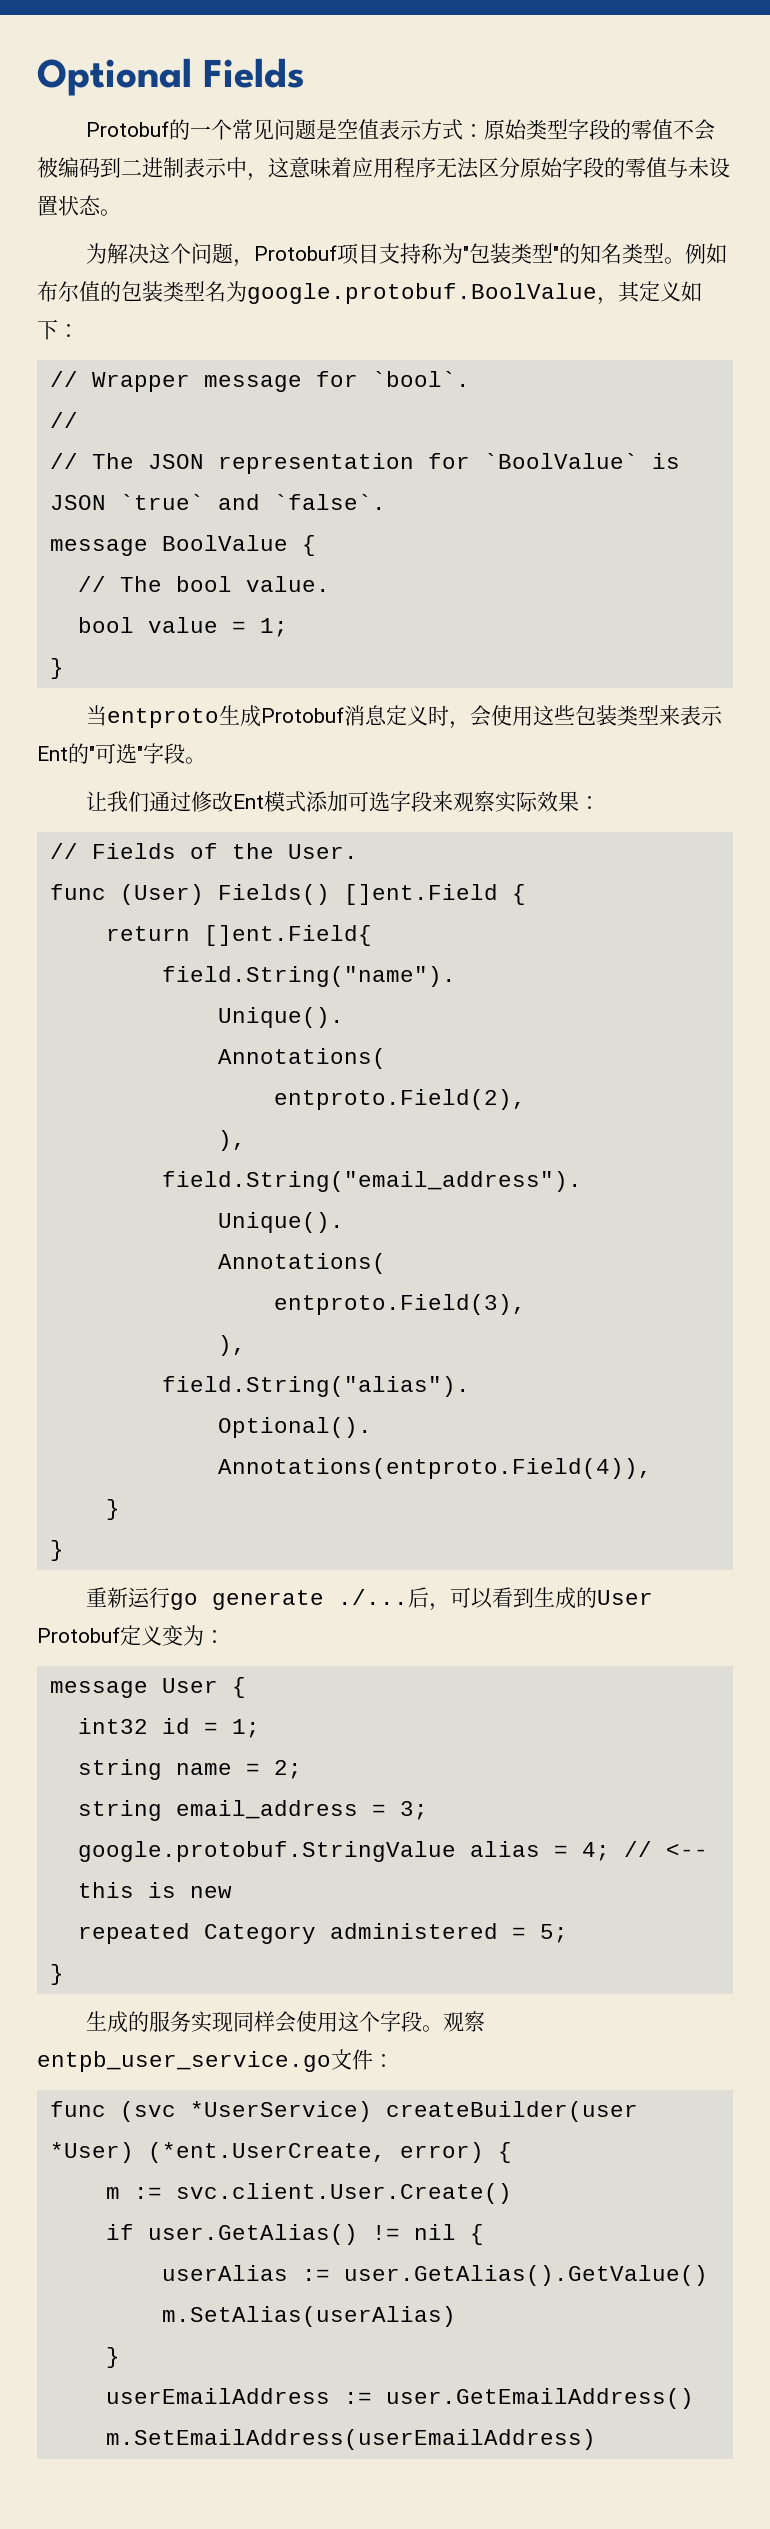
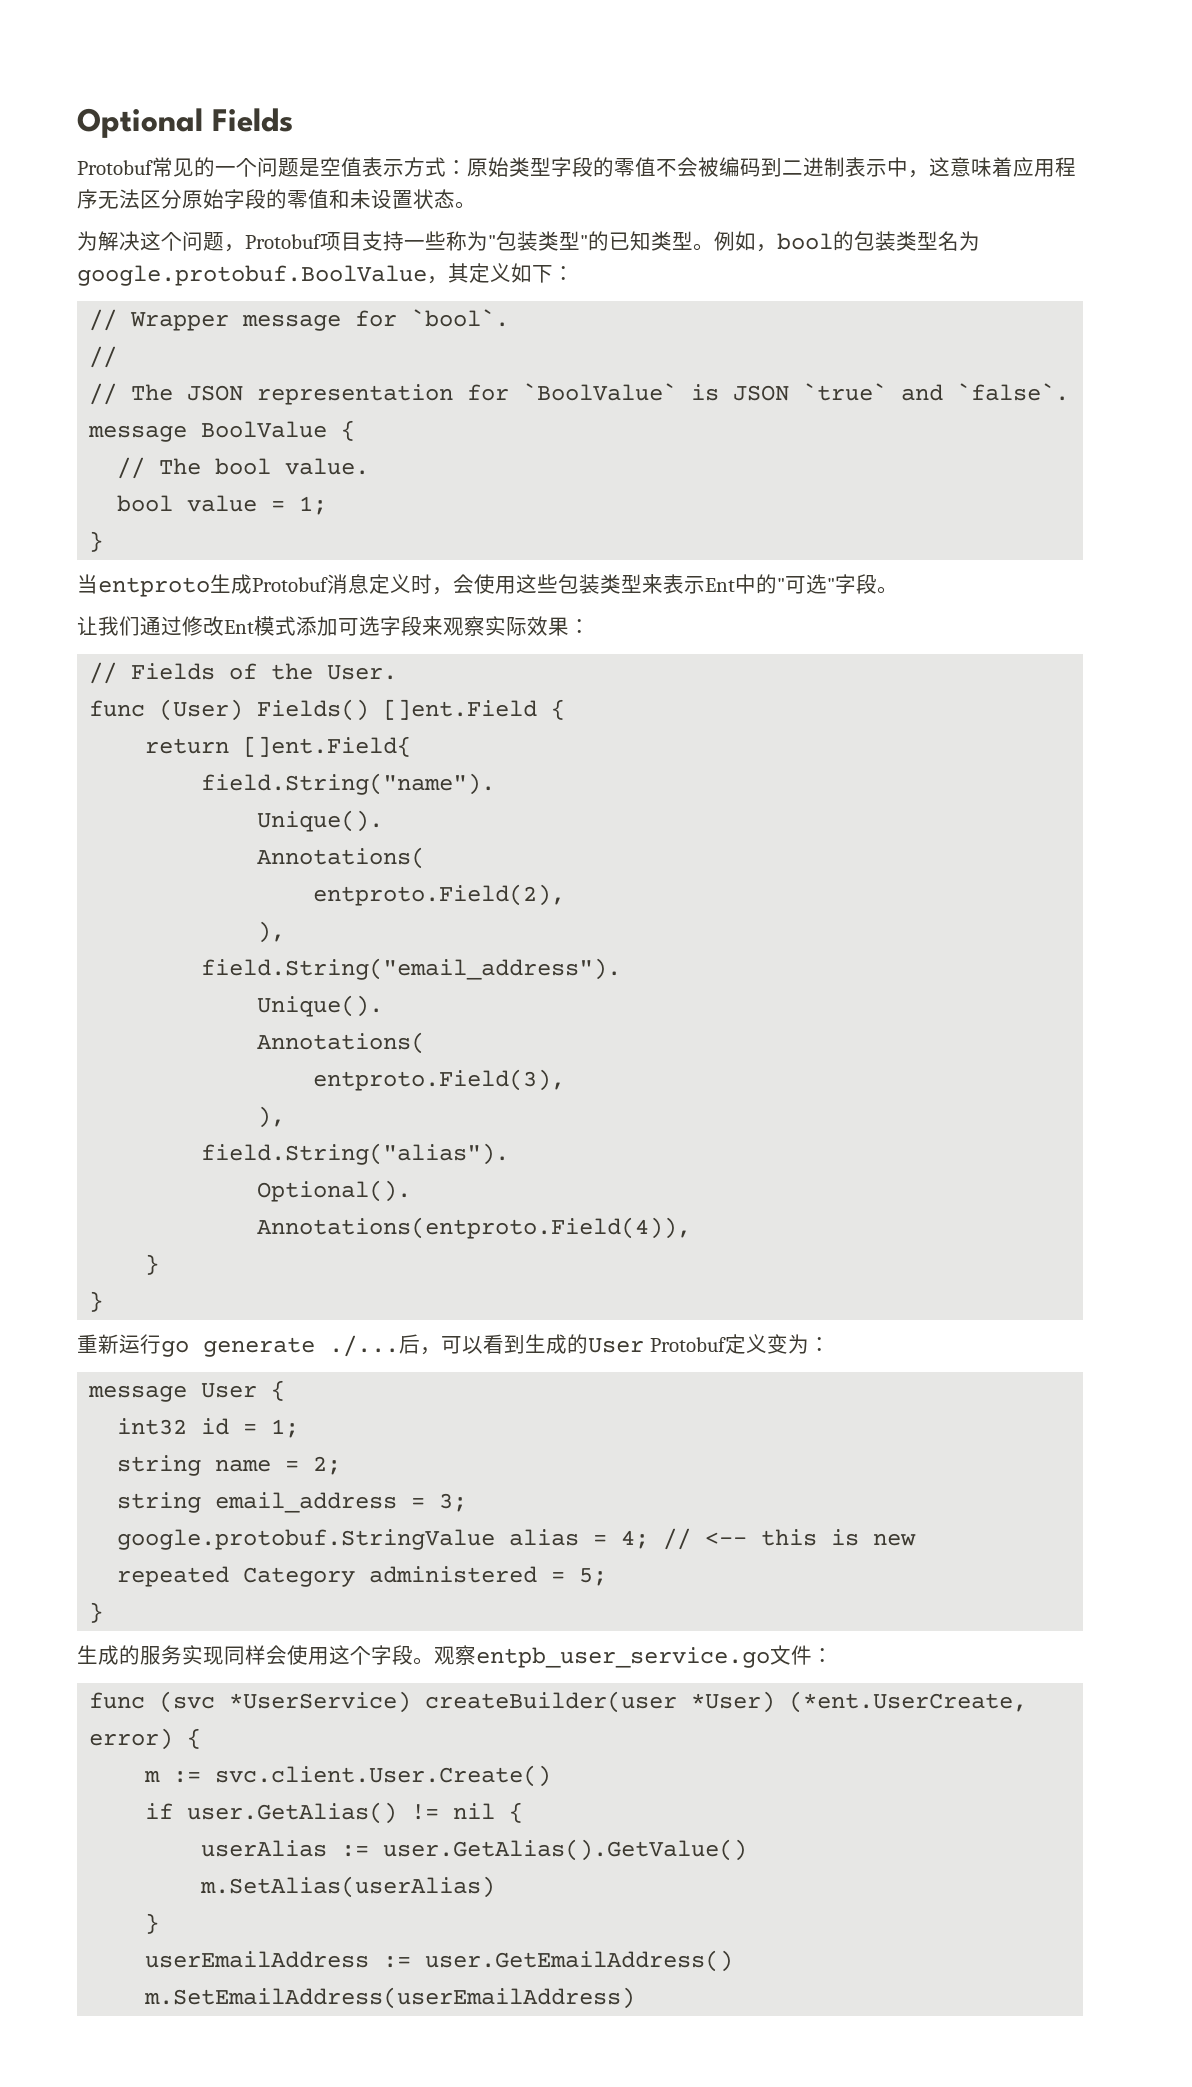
- Protobuf的一个常见问题是空值表示方式：原始类型字段的零值不会被编码到二进制表示中，这意味着应用程序无法区分原始字段的零值与未设置状态。
+ Protobuf常见的一个问题是空值表示方式：原始类型字段的零值不会被编码到二进制表示中，这意味着应用程序无法区分原始字段的零值和未设置状态。
- 为解决这个问题，Protobuf项目支持称为"包装类型"的知名类型。
+ 为解决这个问题，Protobuf项目支持一些称为"包装类型"的已知类型。
- 例如布尔值的包装类型名为google.protobuf.BoolValue，其定义如下：
+ 例如，bool的包装类型名为google.protobuf.BoolValue，其定义如下：
- 当entproto生成Protobuf消息定义时，会使用这些包装类型来表示Ent的"可选"字段。
+ 当entproto生成Protobuf消息定义时，会使用这些包装类型来表示Ent中的"可选"字段。

